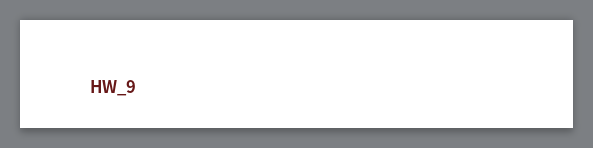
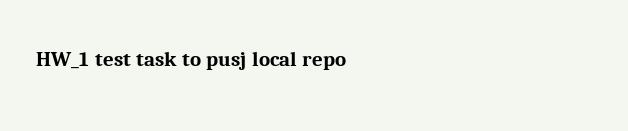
- HW_9
+ HW_1 test task to pusj local repo

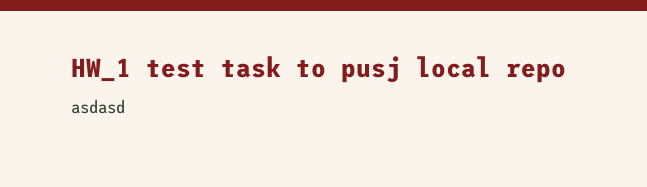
+ asdasd

